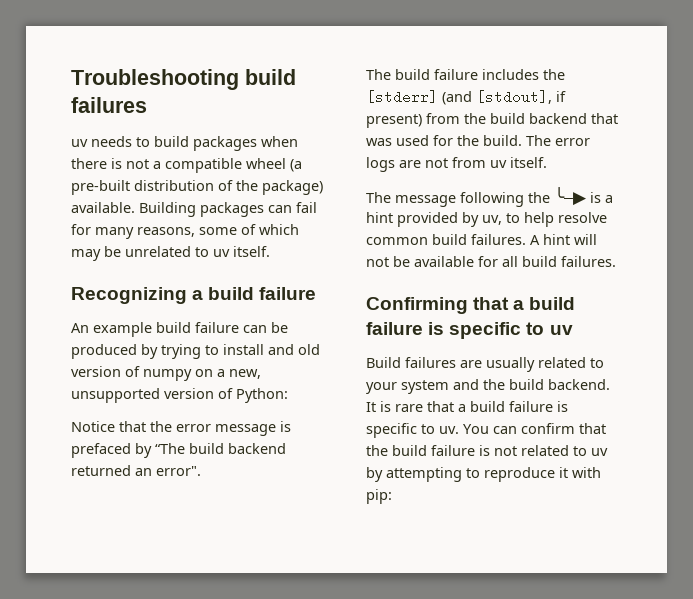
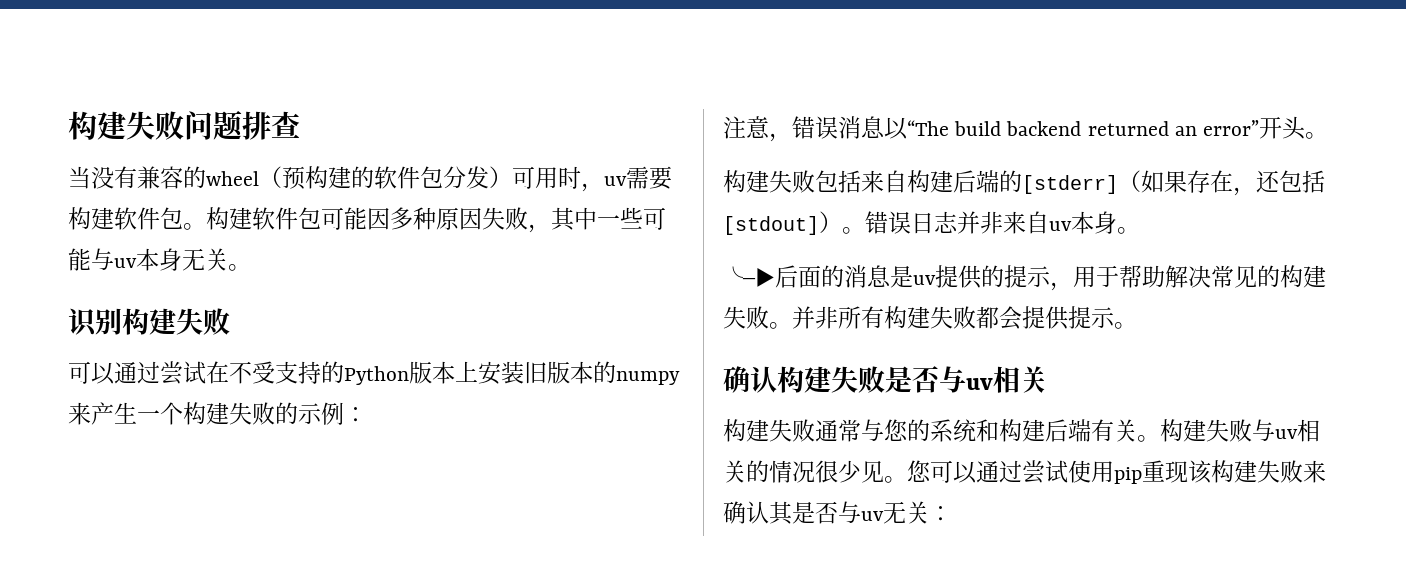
- Troubleshooting build failures
- uv needs to build packages when there is not a compatible wheel (a pre-built distribution of the package) available. Building packages can fail for many reasons, some of which may be unrelated to uv itself.
- Recognizing a build failure
- An example build failure can be produced by trying to install and old version of numpy on a new, unsupported version of Python:
- Notice that the error message is prefaced by “The build backend returned an error".
- The build failure includes the [stderr] (and [stdout], if present) from the build backend that was used for the build. The error logs are not from uv itself.
- The message following the ╰─▶ is a hint provided by uv, to help resolve common build failures. A hint will not be available for all build failures.
- Confirming that a build failure is specific to uv
- Build failures are usually related to your system and the build backend. It is rare that a build failure is specific to uv. You can confirm that the build failure is not related to uv by attempting to reproduce it with pip:
+ 构建失败问题排查
+ 当没有兼容的wheel（预构建的软件包分发）可用时，uv需要构建软件包。构建软件包可能因多种原因失败，其中一些可能与uv本身无关。
+ 识别构建失败
+ 可以通过尝试在不受支持的Python版本上安装旧版本的numpy来产生一个构建失败的示例：
+ 注意，错误消息以“The build backend returned an error”开头。
+ 构建失败包括来自构建后端的[stderr]（如果存在，还包括[stdout]）。错误日志并非来自uv本身。
+ ╰─▶后面的消息是uv提供的提示，用于帮助解决常见的构建失败。并非所有构建失败都会提供提示。
+ 确认构建失败是否与uv相关
+ 构建失败通常与您的系统和构建后端有关。构建失败与uv相关的情况很少见。您可以通过尝试使用pip重现该构建失败来确认其是否与uv无关：

